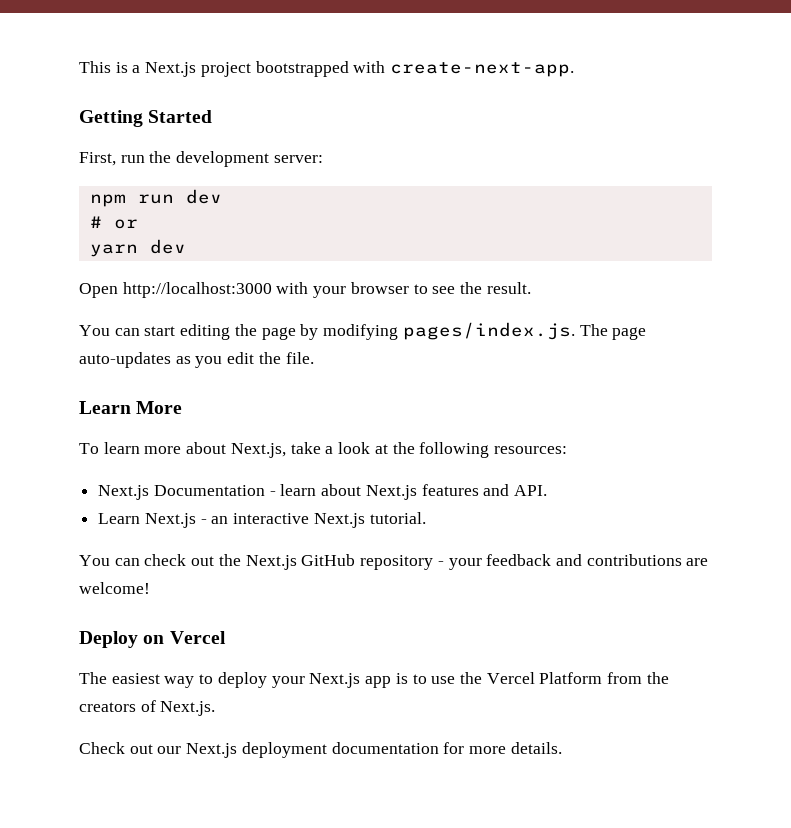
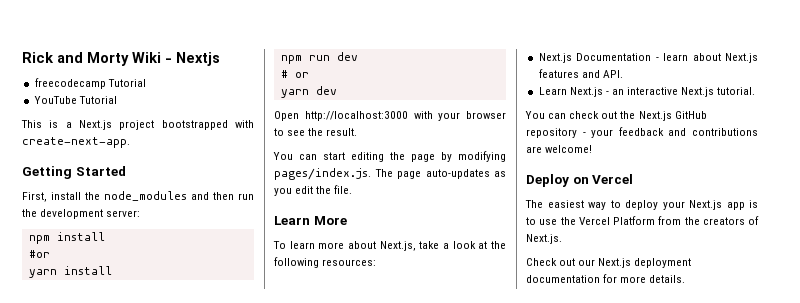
+ Rick and Morty Wiki - Nextjs
+ freecodecamp Tutorial
+ YouTube Tutorial
- First, run the development server:
+ First, install the node_modules and then run the development server:
+ npm install
+ #or
+ yarn install

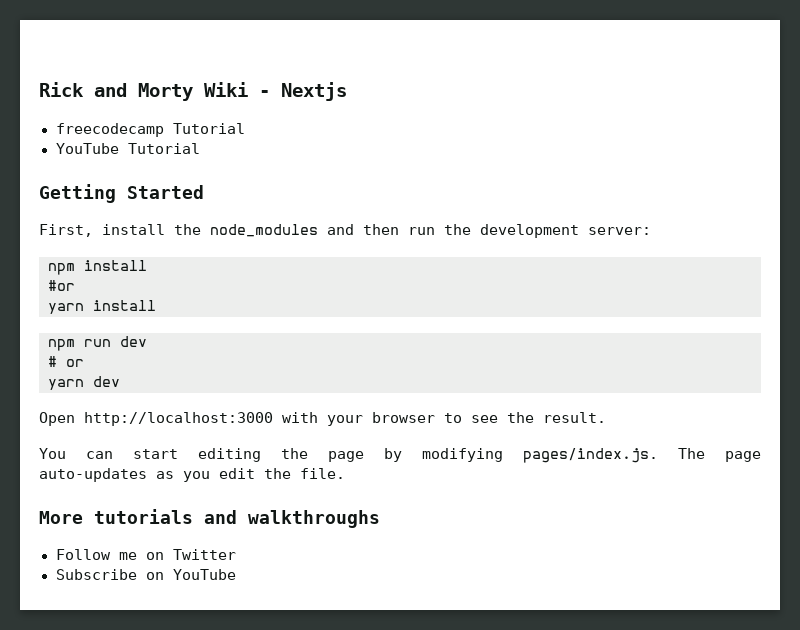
- This is a Next.js project bootstrapped with create-next-app.
- Learn More
- To learn more about Next.js, take a look at the following resources:
- Next.js Documentation - learn about Next.js features and API.
- Learn Next.js - an interactive Next.js tutorial.
- You can check out the Next.js GitHub repository - your feedback and contributions are welcome!
- Deploy on Vercel
- The easiest way to deploy your Next.js app is to use the Vercel Platform from the creators of Next.js.
- Check out our Next.js deployment documentation for more details.
+ More tutorials and walkthroughs
+ Follow me on Twitter
+ Subscribe on YouTube

